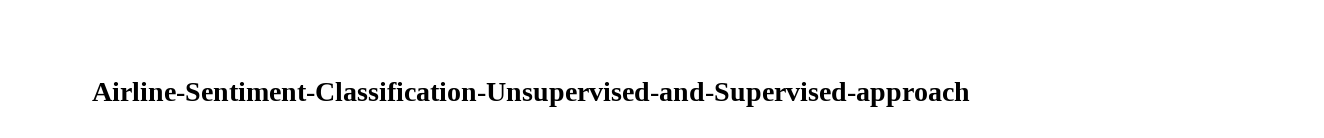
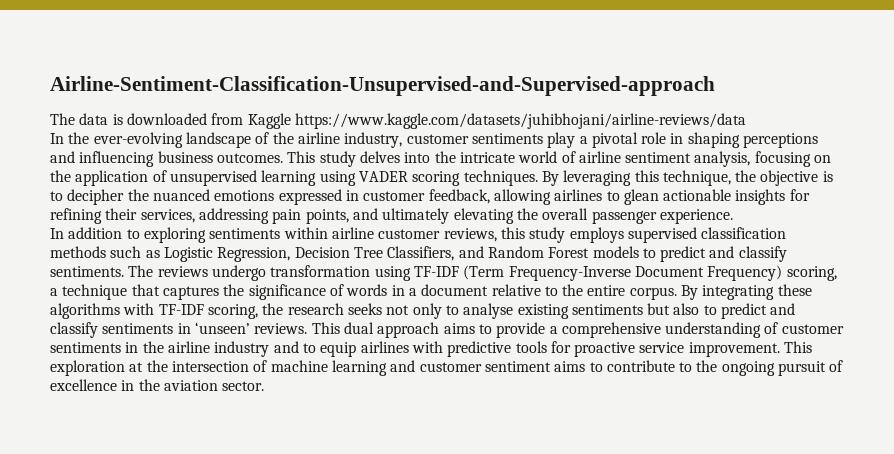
+ The data is downloaded from Kaggle https://www.kaggle.com/datasets/juhibhojani/airline-reviews/data
+ In the ever-evolving landscape of the airline industry, customer sentiments play a pivotal role in shaping perceptions and influencing business outcomes. This study delves into the intricate world of airline sentiment analysis, focusing on the application of unsupervised learning using VADER scoring techniques. By leveraging this technique, the objective is to decipher the nuanced emotions expressed in customer feedback, allowing airlines to glean actionable insights for refining their services, addressing pain points, and ultimately elevating the overall passenger experience.
+ In addition to exploring sentiments within airline customer reviews, this study employs supervised classification methods such as Logistic Regression, Decision Tree Classifiers, and Random Forest models to predict and classify sentiments. The reviews undergo transformation using TF-IDF (Term Frequency-Inverse Document Frequency) scoring, a technique that captures the significance of words in a document relative to the entire corpus. By integrating these algorithms with TF-IDF scoring, the research seeks not only to analyse existing sentiments but also to predict and classify sentiments in ‘unseen’ reviews. This dual approach aims to provide a comprehensive understanding of customer sentiments in the airline industry and to equip airlines with predictive tools for proactive service improvement. This exploration at the intersection of machine learning and customer sentiment aims to contribute to the ongoing pursuit of excellence in the aviation sector.

